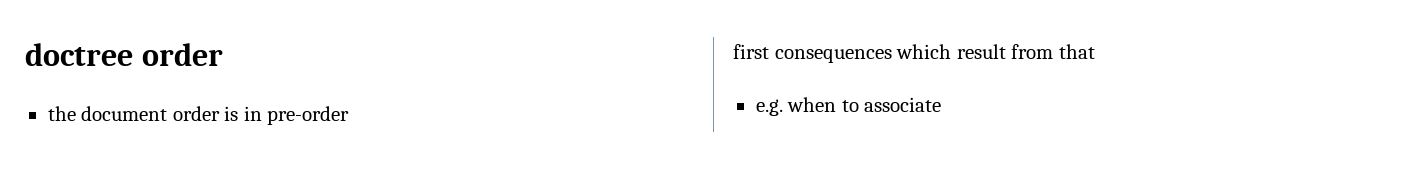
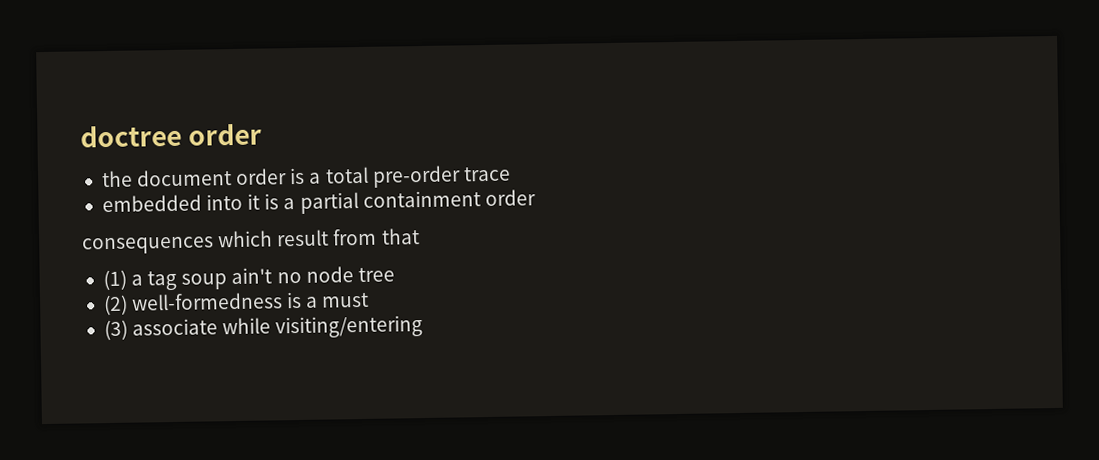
- the document order is in pre-order
- first consequences which result from that
+ the document order is a total pre-order trace
+ embedded into it is a partial containment order
+ consequences which result from that
- e.g. when to associate
+ (1) a tag soup ain't no node tree
+ (2) well-formedness is a must
+ (3) associate while visiting/entering

